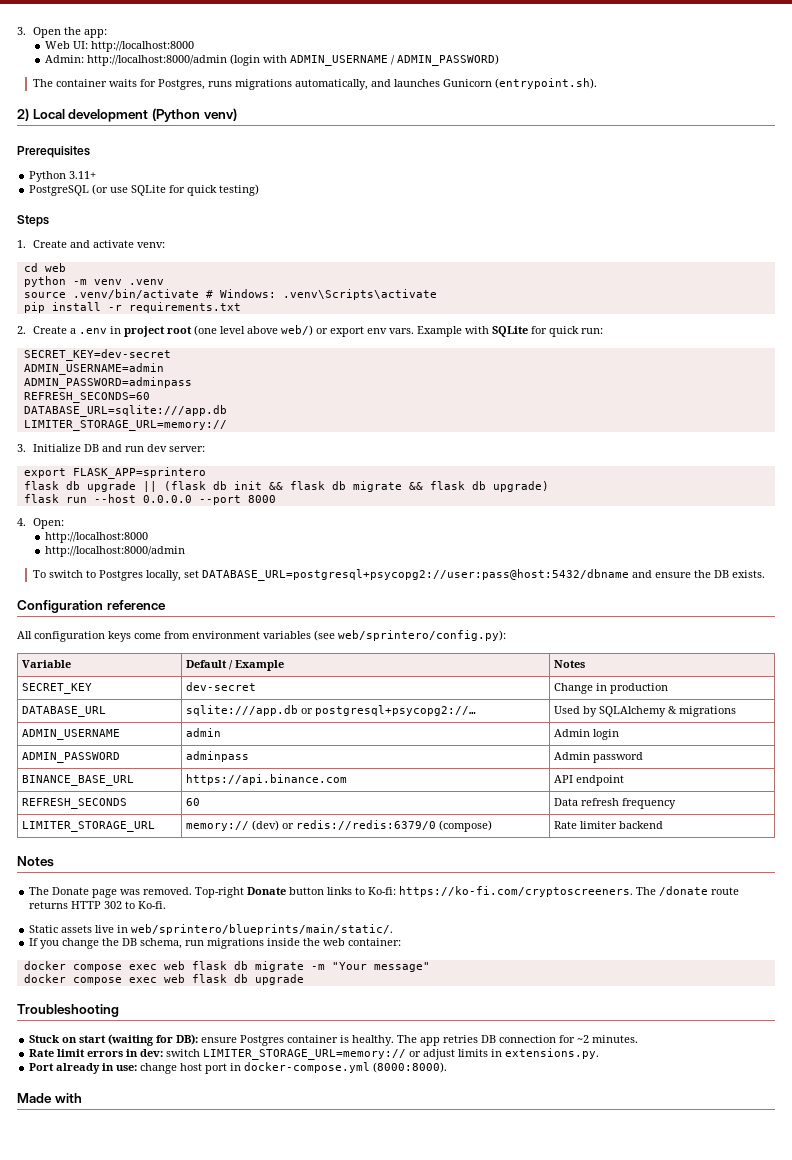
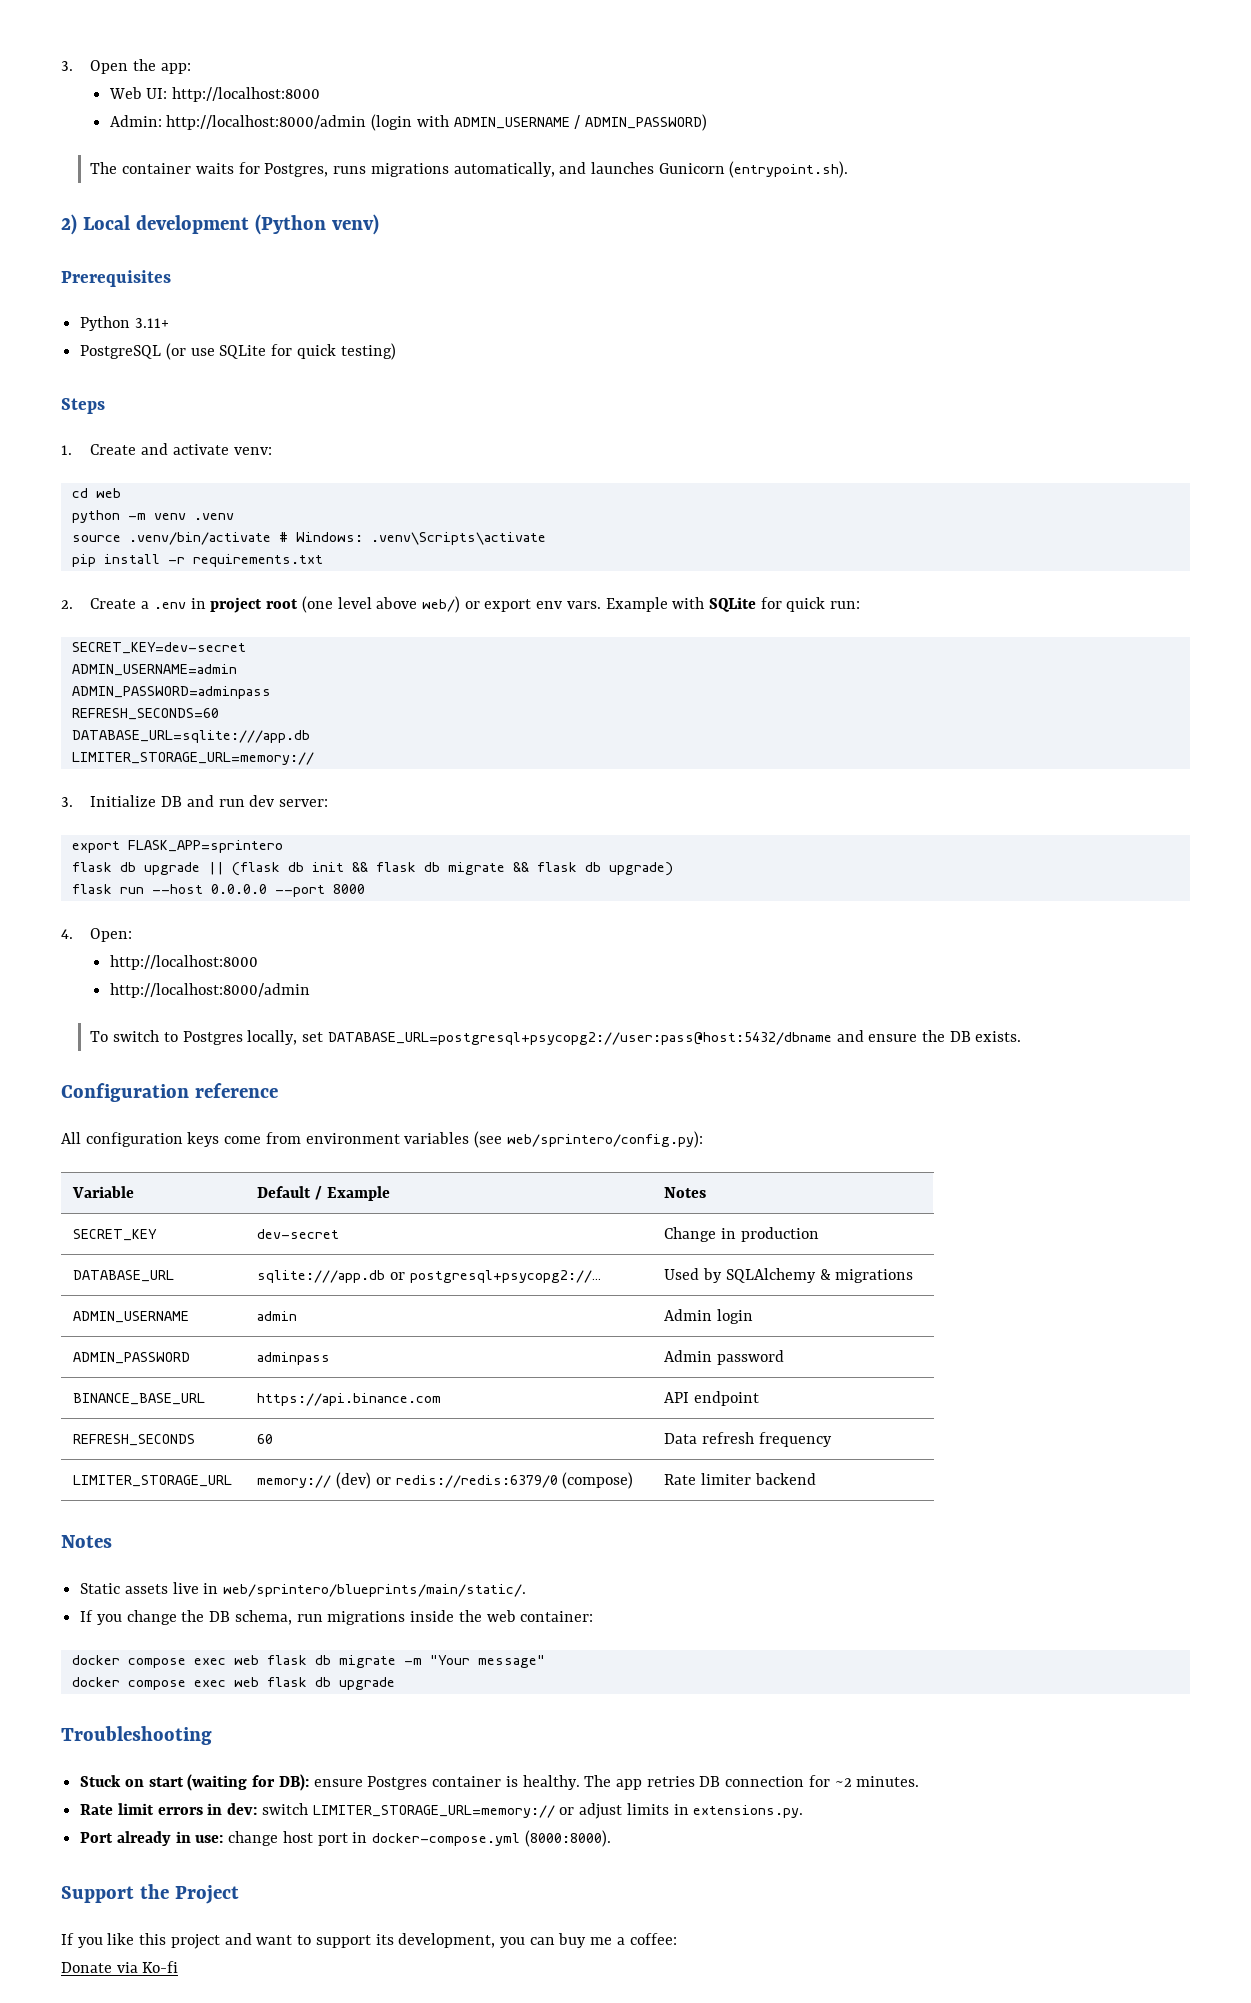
- The Donate page was removed. Top‑right Donate button links to Ko‑fi: https://ko-fi.com/cryptoscreeners. The /donate route returns HTTP 302 to Ko‑fi.
- Made with
+ Support the Project
+ If you like this project and want to support its development, you can buy me a coffee:
+ Donate via Ko-fi

